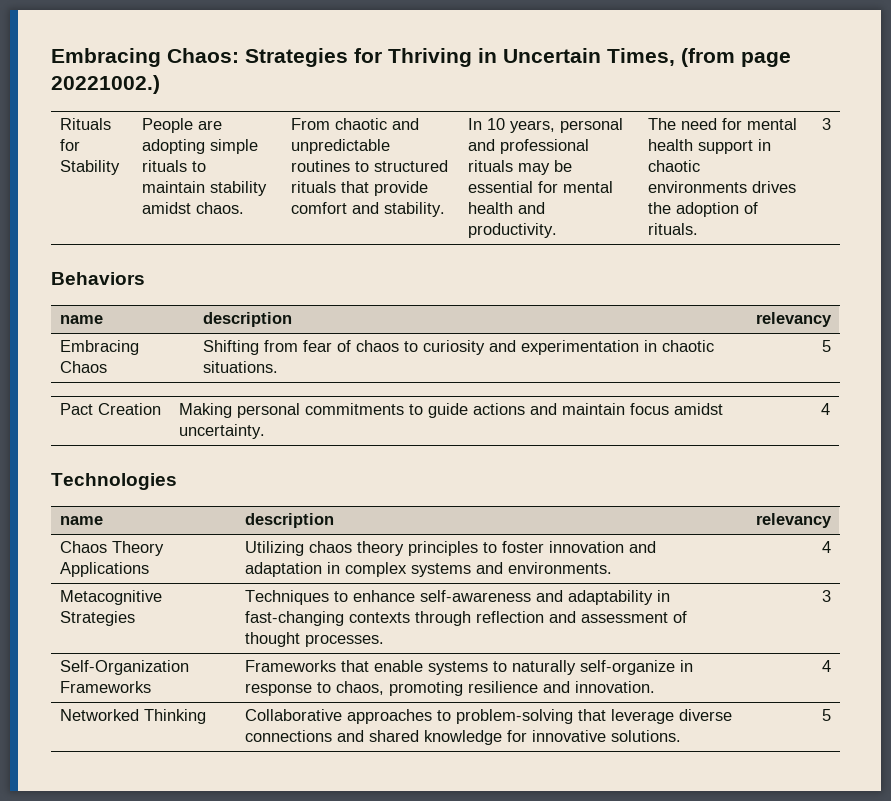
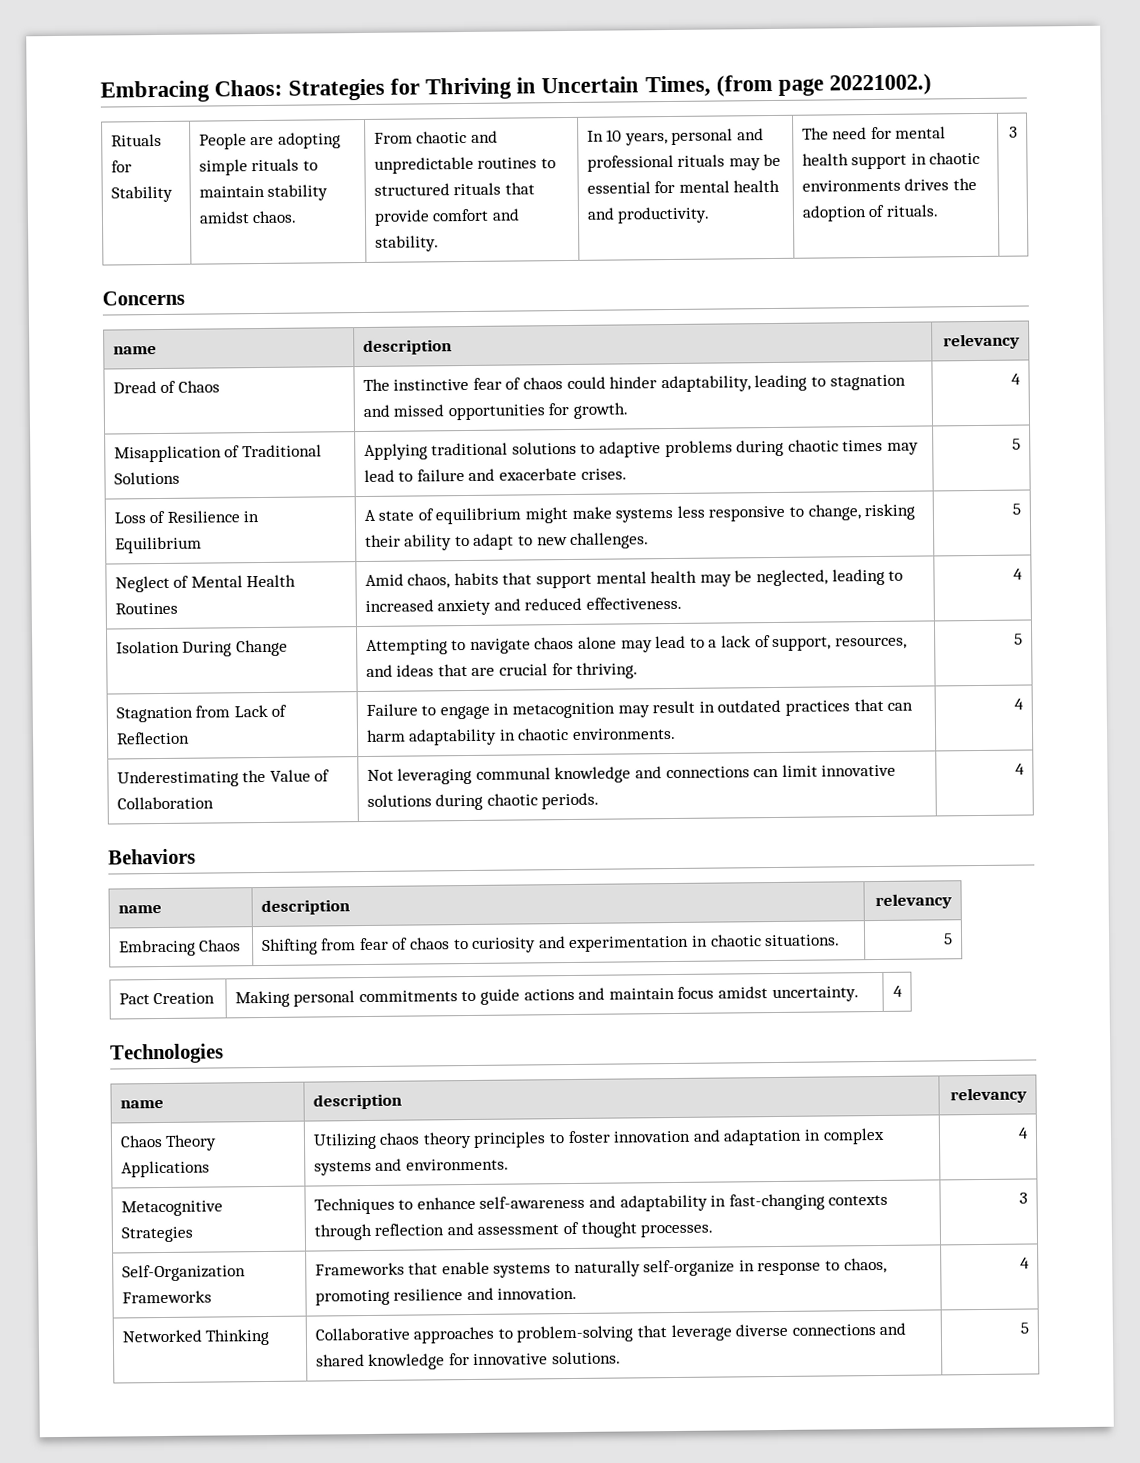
+ Concerns
+ name | description | relevancy
+ Dread of Chaos | The instinctive fear of chaos could hinder adaptability, leading to stagnation and missed opportunities for growth. | 4
+ Misapplication of Traditional Solutions | Applying traditional solutions to adaptive problems during chaotic times may lead to failure and exacerbate crises. | 5
+ Loss of Resilience in Equilibrium | A state of equilibrium might make systems less responsive to change, risking their ability to adapt to new challenges. | 5
+ Neglect of Mental Health Routines | Amid chaos, habits that support mental health may be neglected, leading to increased anxiety and reduced effectiveness. | 4
+ Isolation During Change | Attempting to navigate chaos alone may lead to a lack of support, resources, and ideas that are crucial for thriving. | 5
+ Stagnation from Lack of Reflection | Failure to engage in metacognition may result in outdated practices that can harm adaptability in chaotic environments. | 4
+ Underestimating the Value of Collaboration | Not leveraging communal knowledge and connections can limit innovative solutions during chaotic periods. | 4

